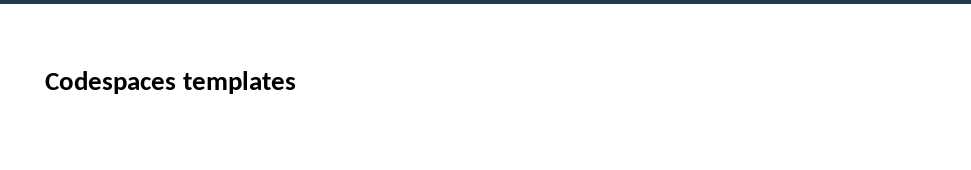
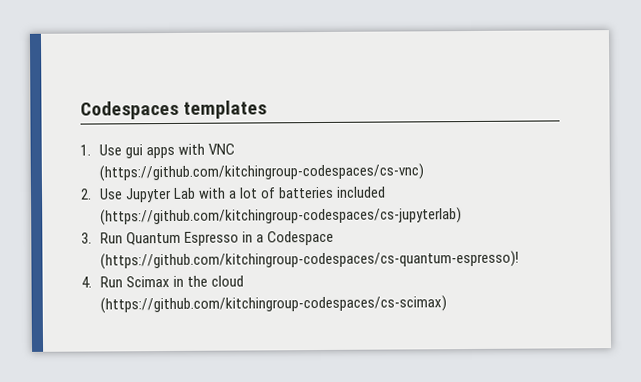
+ 1. Use gui apps with VNC (https://github.com/kitchingroup-codespaces/cs-vnc)
+ 2. Use Jupyter Lab with a lot of batteries included (https://github.com/kitchingroup-codespaces/cs-jupyterlab)
+ 3. Run Quantum Espresso in a Codespace (https://github.com/kitchingroup-codespaces/cs-quantum-espresso)!
+ 4. Run Scimax in the cloud (https://github.com/kitchingroup-codespaces/cs-scimax)

